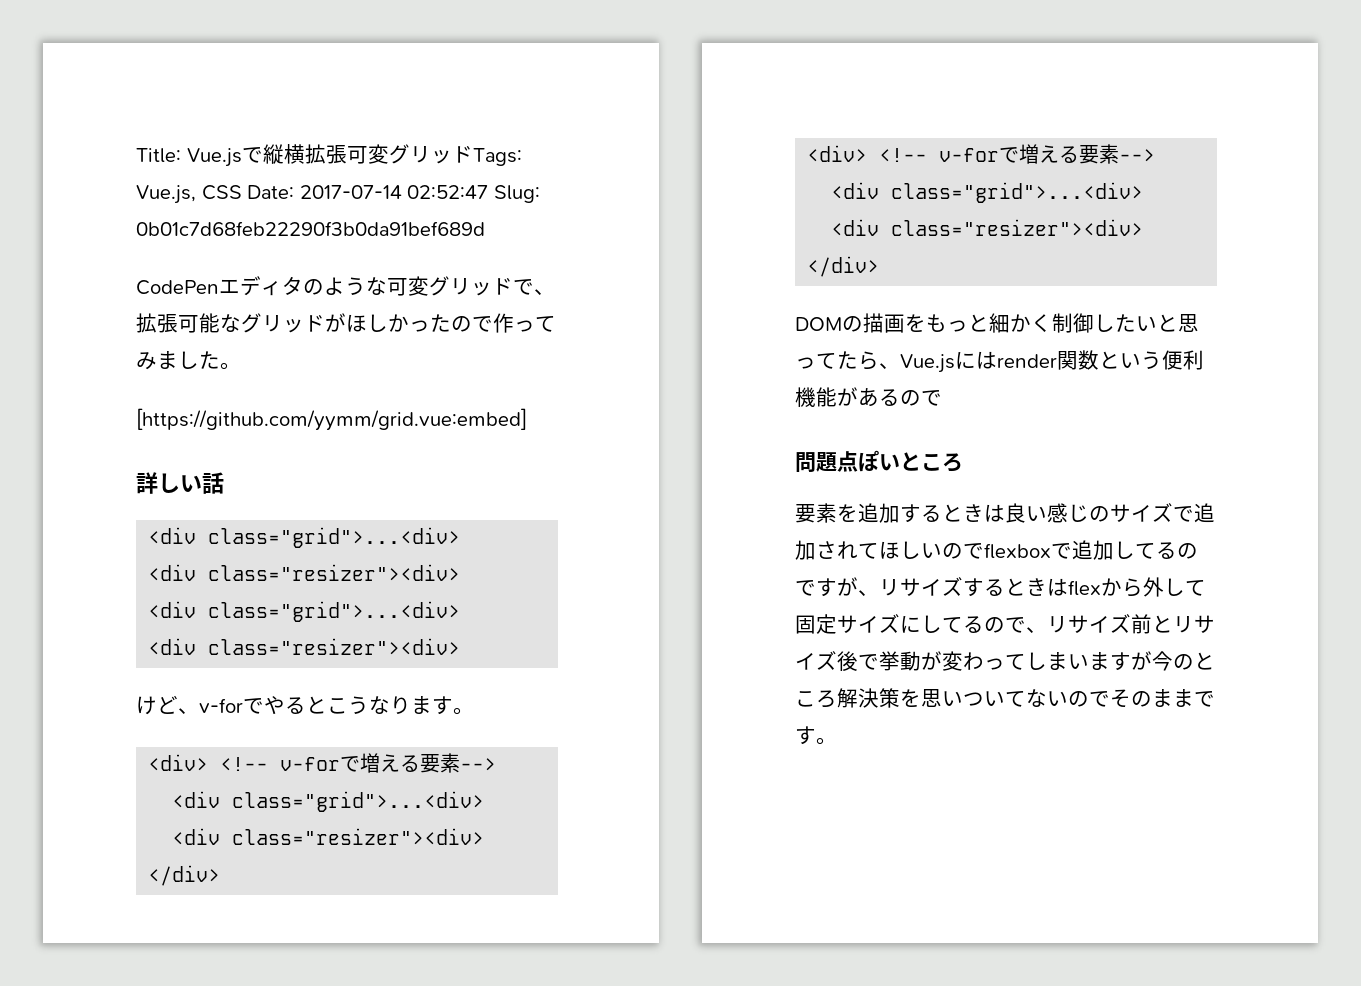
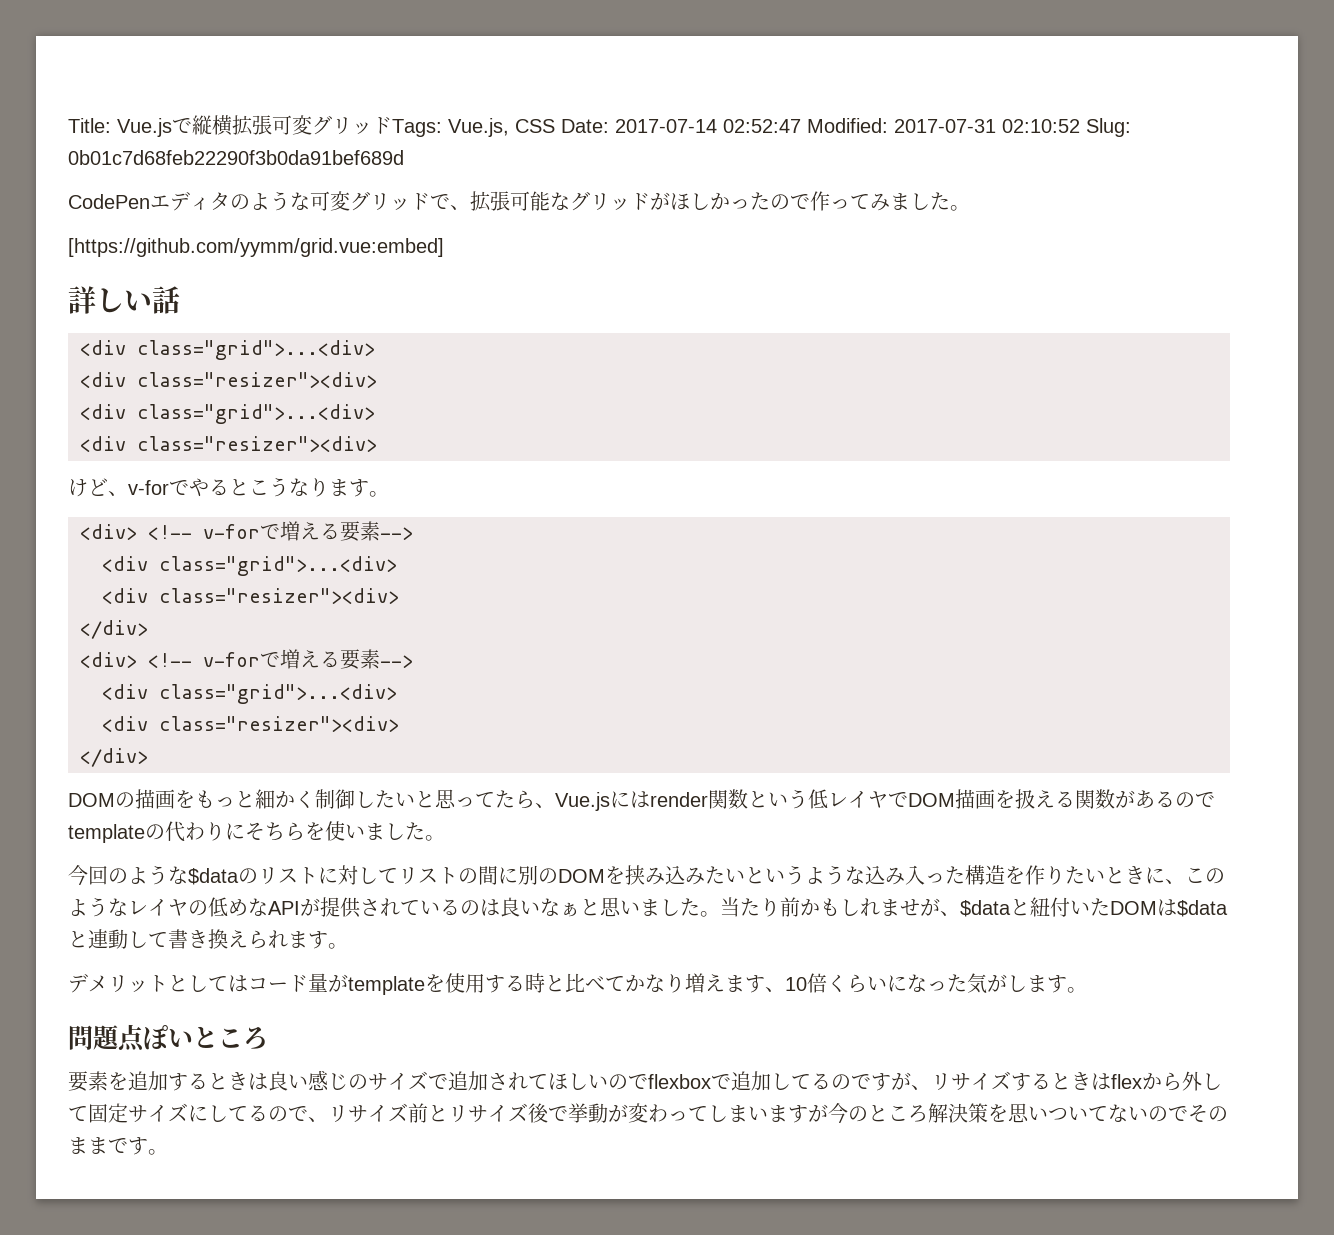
- Title: Vue.jsで縦横拡張可変グリッドTags: Vue.js, CSS Date: 2017-07-14 02:52:47 Slug: 0b01c7d68feb22290f3b0da91bef689d
+ Title: Vue.jsで縦横拡張可変グリッドTags: Vue.js, CSS Date: 2017-07-14 02:52:47 Modified: 2017-07-31 02:10:52 Slug: 0b01c7d68feb22290f3b0da91bef689d
- DOMの描画をもっと細かく制御したいと思ってたら、Vue.jsにはrender関数という便利機能があるので
+ DOMの描画をもっと細かく制御したいと思ってたら、Vue.jsにはrender関数という低レイヤでDOM描画を扱える関数があるのでtemplateの代わりにそちらを使いました。
+ 今回のような$dataのリストに対してリストの間に別のDOMを挟み込みたいというような込み入った構造を作りたいときに、このようなレイヤの低めなAPIが提供されているのは良いなぁと思いました。当たり前かもしれませが、$dataと紐付いたDOMは$dataと連動して書き換えられます。
+ デメリットとしてはコード量がtemplateを使用する時と比べてかなり増えます、10倍くらいになった気がします。

